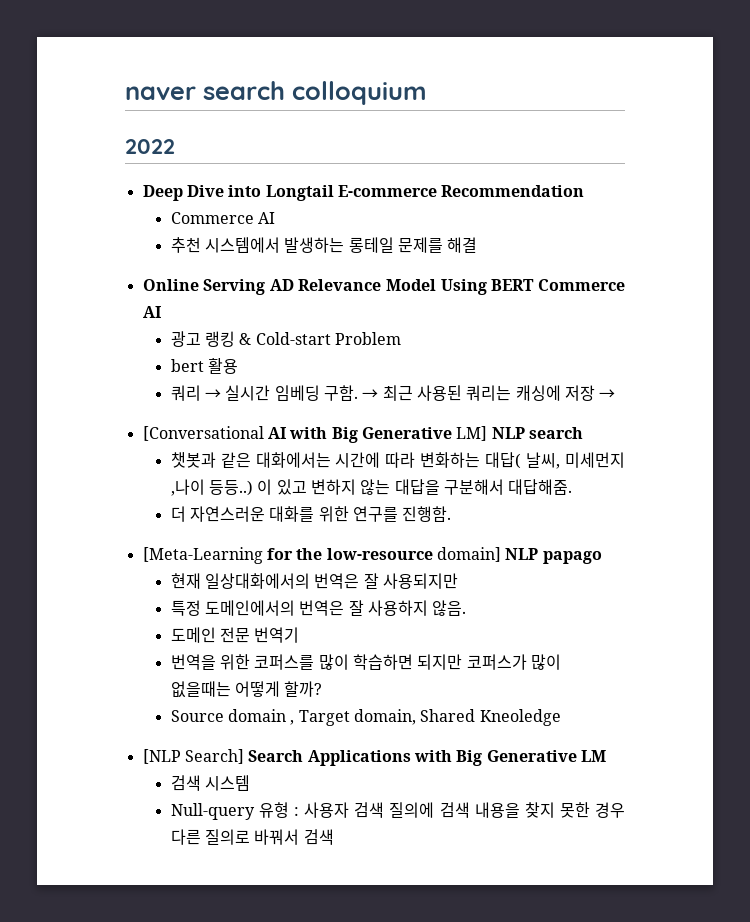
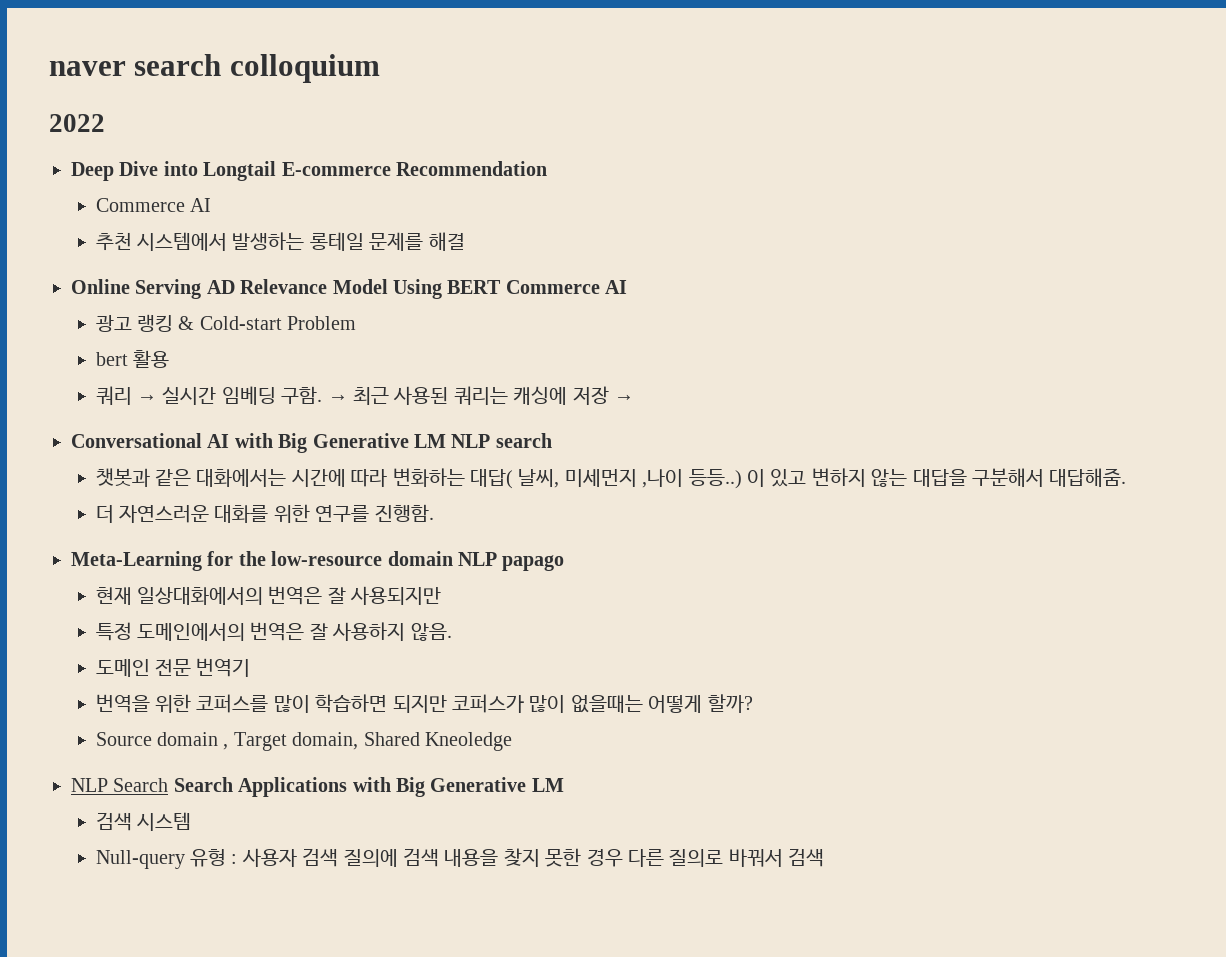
- [Conversational AI with Big Generative LM] NLP search
+ Conversational AI with Big Generative LM NLP search
- [Meta-Learning for the low-resource domain] NLP papago
+ Meta-Learning for the low-resource domain NLP papago
- [NLP Search] Search Applications with Big Generative LM
+ NLP Search Search Applications with Big Generative LM

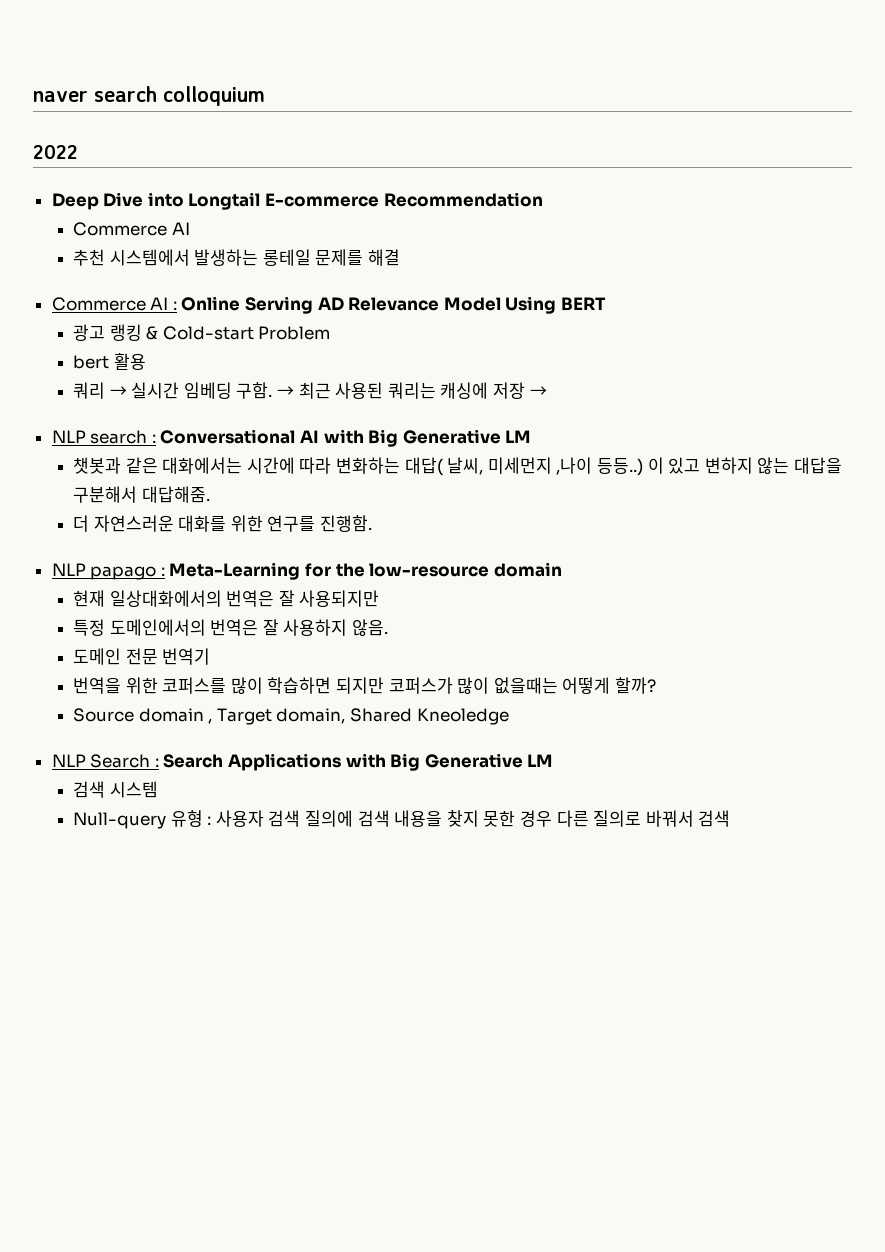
- Online Serving AD Relevance Model Using BERT Commerce AI
+ Commerce AI : Online Serving AD Relevance Model Using BERT
- Conversational AI with Big Generative LM NLP search
+ NLP search : Conversational AI with Big Generative LM
- Meta-Learning for the low-resource domain NLP papago
+ NLP papago : Meta-Learning for the low-resource domain
- NLP Search Search Applications with Big Generative LM
+ NLP Search : Search Applications with Big Generative LM

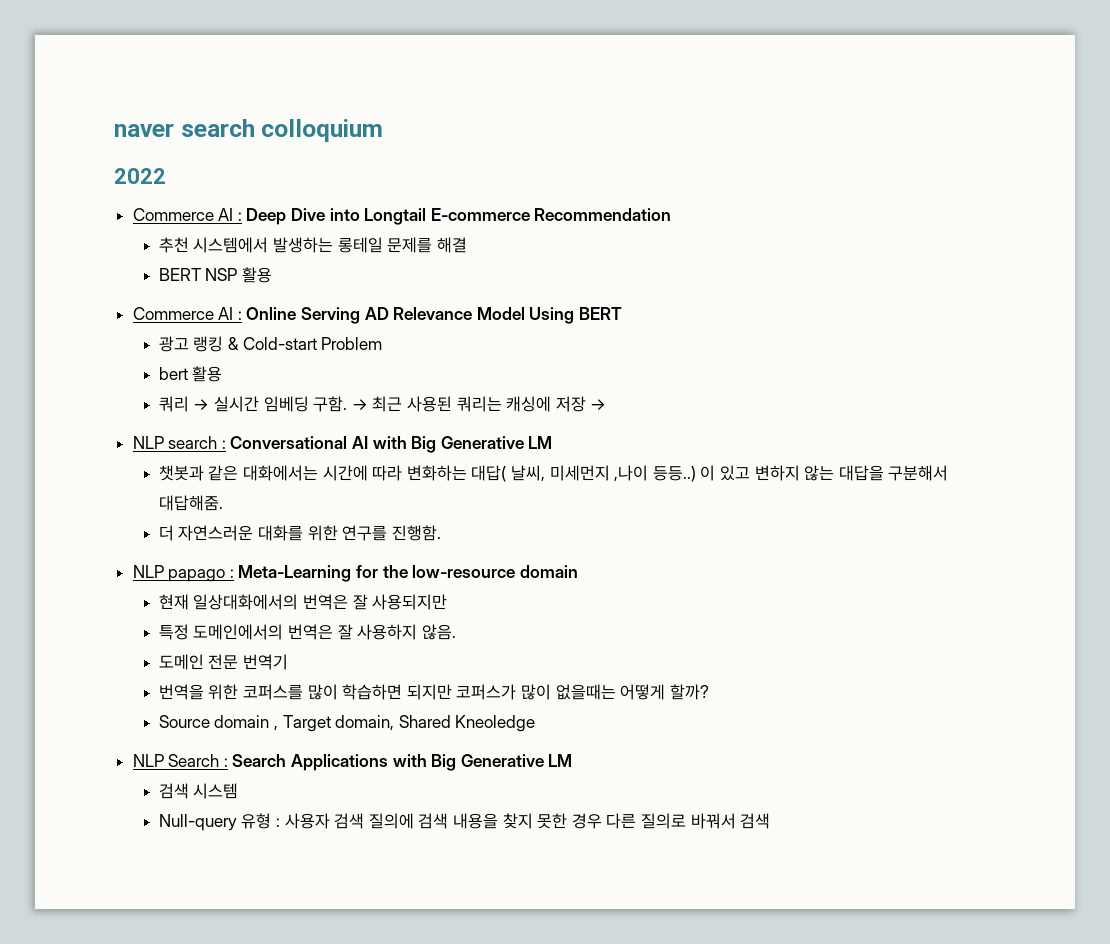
- Deep Dive into Longtail E-commerce Recommendation
- Commerce AI
+ Commerce AI : Deep Dive into Longtail E-commerce Recommendation
+ BERT NSP 활용

